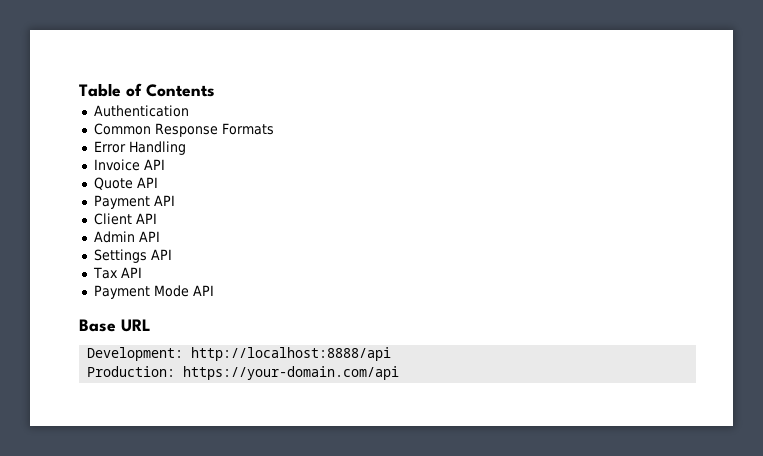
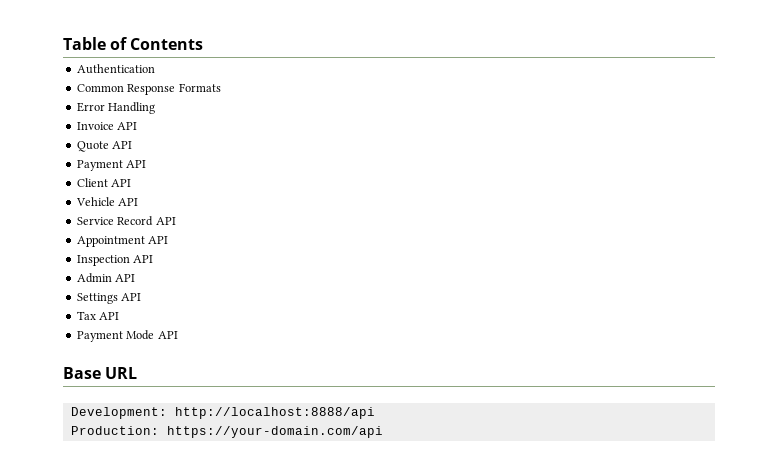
+ Vehicle API
+ Service Record API
+ Appointment API
+ Inspection API

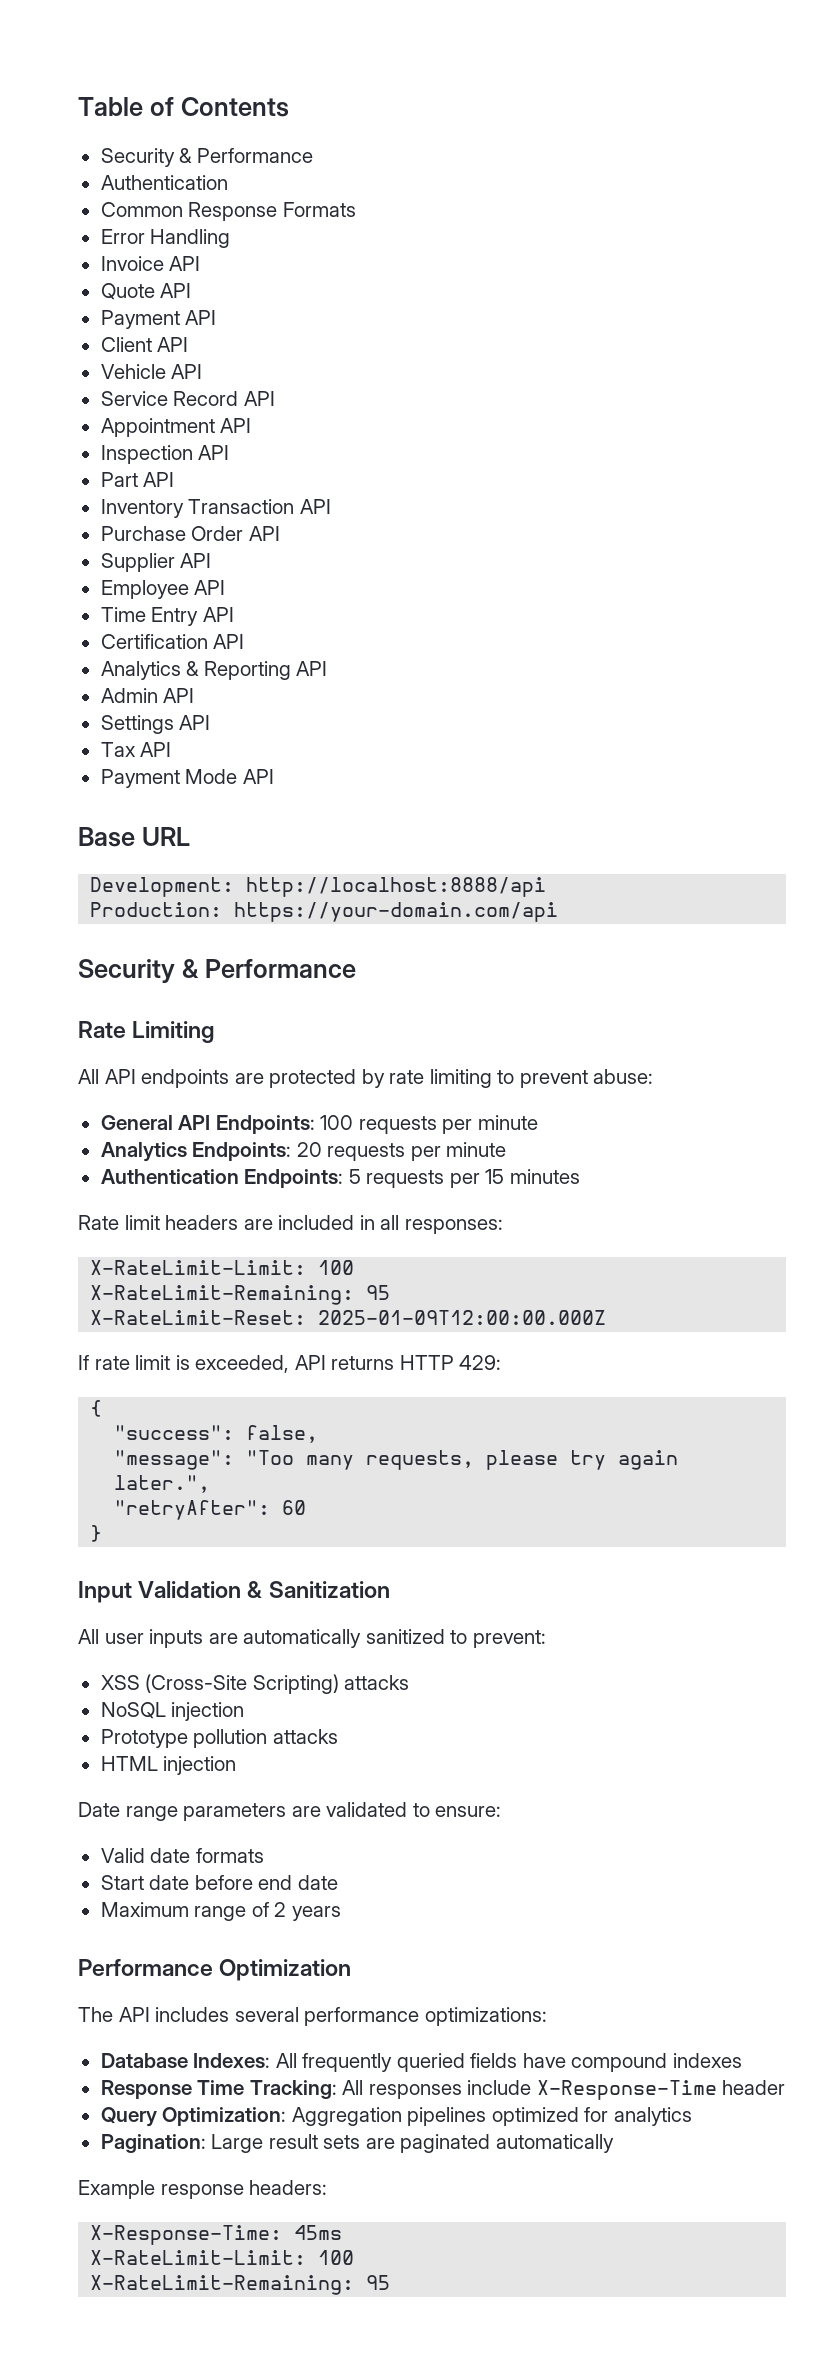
  Table of Contents
+ Security & Performance
+ Part API
+ Inventory Transaction API
+ Purchase Order API
+ Supplier API
+ Employee API
+ Time Entry API
+ Certification API
+ Analytics & Reporting API
  Production: https://your-domain.com/api
+ Security & Performance
+ Rate Limiting
+ All API endpoints are protected by rate limiting to prevent abuse:
+ General API Endpoints: 100 requests per minute
+ Analytics Endpoints: 20 requests per minute
+ Authentication Endpoints: 5 requests per 15 minutes
+ Rate limit headers are included in all responses:
+ X-RateLimit-Limit: 100
+ X-RateLimit-Remaining: 95
+ X-RateLimit-Reset: 2025-01-09T12:00:00.000Z
+ If rate limit is exceeded, API returns HTTP 429:
+ {
+ "success": false,
+ "message": "Too many requests, please try again later.",
+ "retryAfter": 60
+ }
+ Input Validation & Sanitization
+ All user inputs are automatically sanitized to prevent:
+ XSS (Cross-Site Scripting) attacks
+ NoSQL injection
+ Prototype pollution attacks
+ HTML injection
+ Date range parameters are validated to ensure:
+ Valid date formats
+ Start date before end date
+ Maximum range of 2 years
+ Performance Optimization
+ The API includes several performance optimizations:
+ Database Indexes: All frequently queried fields have compound indexes
+ Response Time Tracking: All responses include X-Response-Time header
+ Query Optimization: Aggregation pipelines optimized for analytics
+ Pagination: Large result sets are paginated automatically
+ Example response headers:
+ X-Response-Time: 45ms
+ X-RateLimit-Limit: 100
+ X-RateLimit-Remaining: 95

